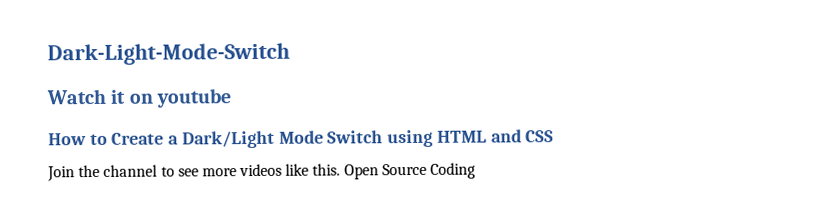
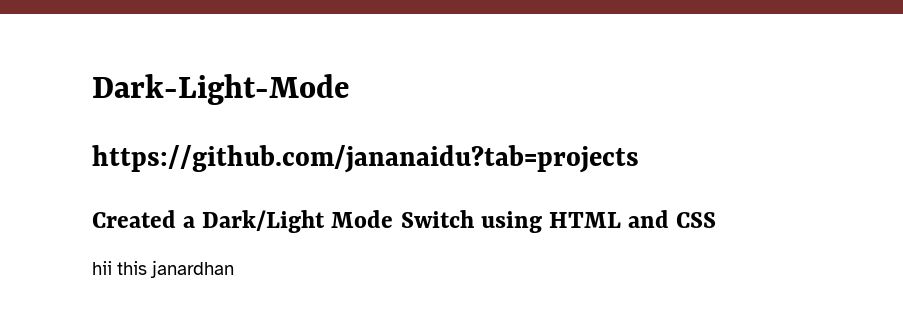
- Dark-Light-Mode-Switch
- Watch it on youtube
- How to Create a Dark/Light Mode Switch using HTML and CSS
+ Dark-Light-Mode
+ https://github.com/jananaidu?tab=projects
+ Created a Dark/Light Mode Switch using HTML and CSS
- Join the channel to see more videos like this. Open Source Coding
+ hii this janardhan

